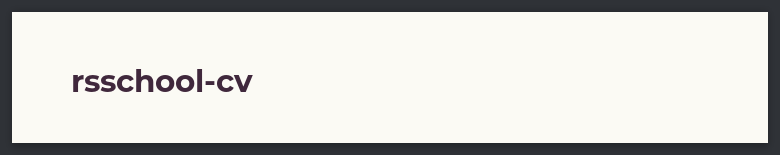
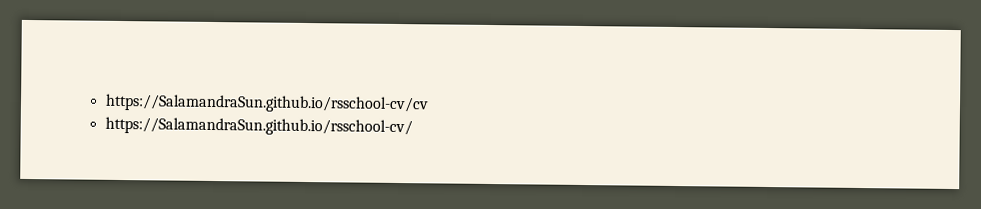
- rsschool-cv
+ https://SalamandraSun.github.io/rsschool-cv/cv
+ https://SalamandraSun.github.io/rsschool-cv/

